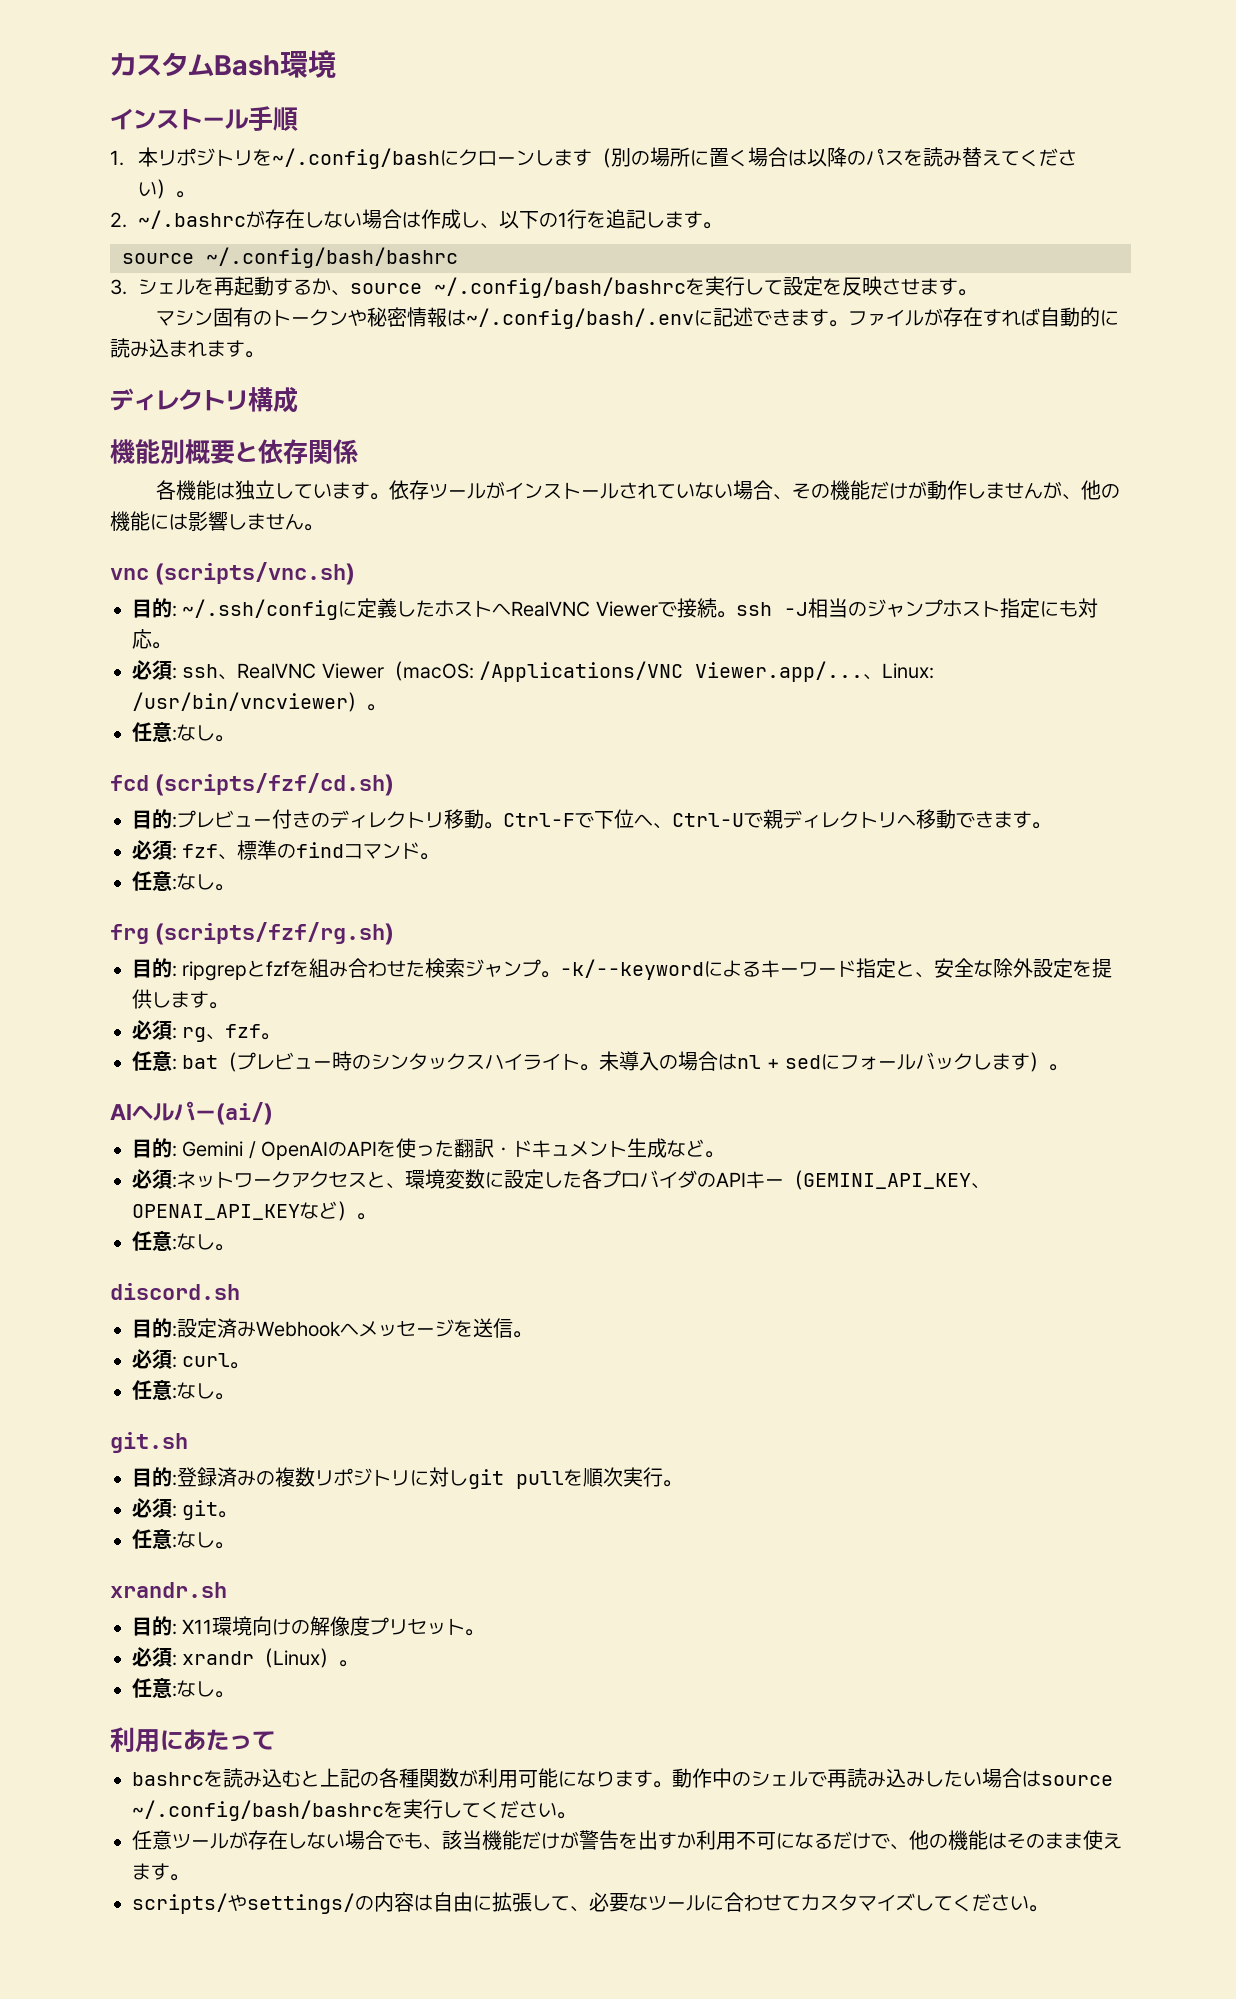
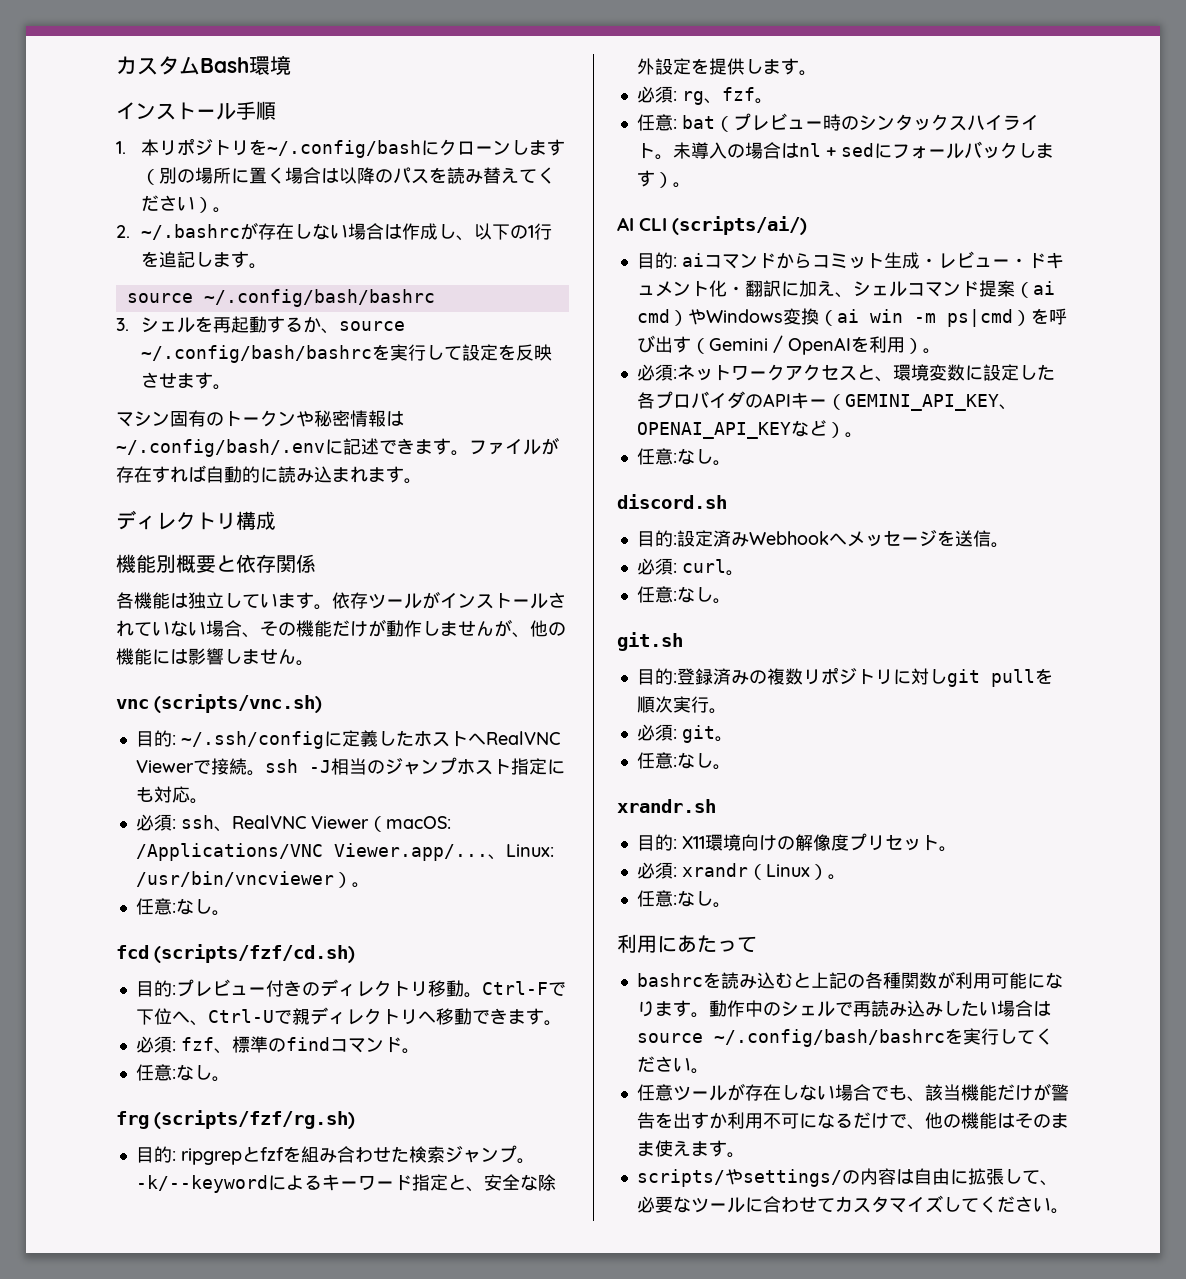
- AIヘルパー(ai/)
- 目的: Gemini / OpenAIのAPIを使った翻訳・ドキュメント生成など。
+ AI CLI (scripts/ai/)
+ 目的: aiコマンドからコミット生成・レビュー・ドキュメント化・翻訳に加え、シェルコマンド提案（ai cmd）やWindows変換（ai win -m ps|cmd）を呼び出す（Gemini / OpenAIを利用）。

